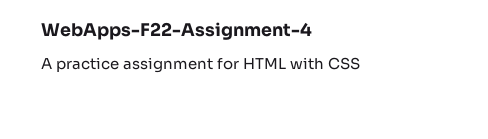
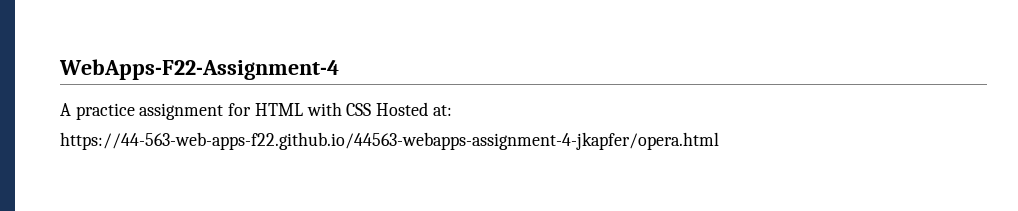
- A practice assignment for HTML with CSS
+ A practice assignment for HTML with CSS Hosted at: https://44-563-web-apps-f22.github.io/44563-webapps-assignment-4-jkapfer/opera.html

